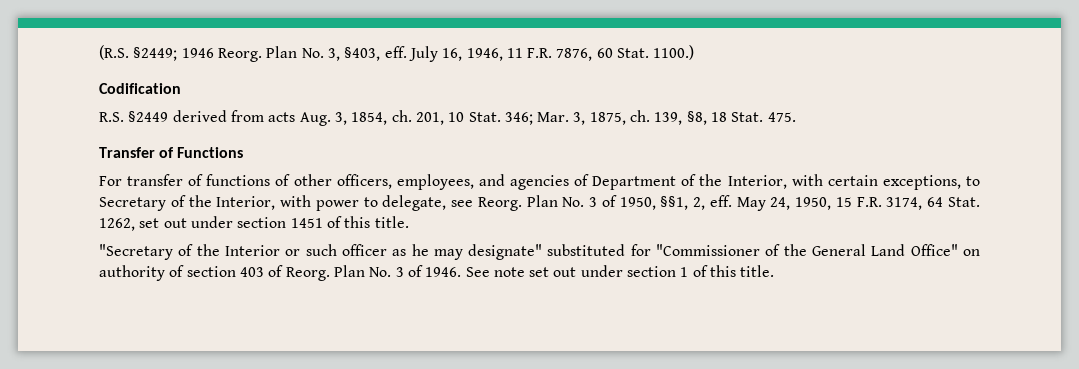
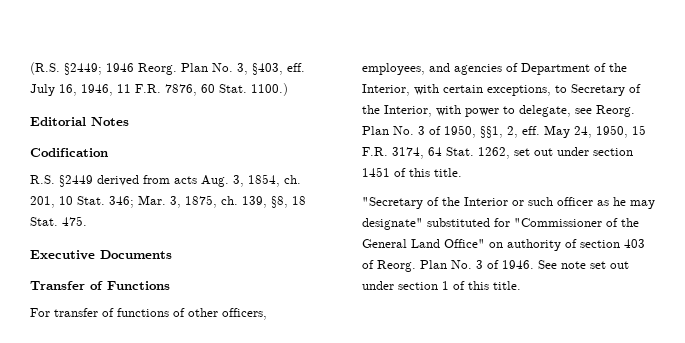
+ Editorial Notes
+ Executive Documents

